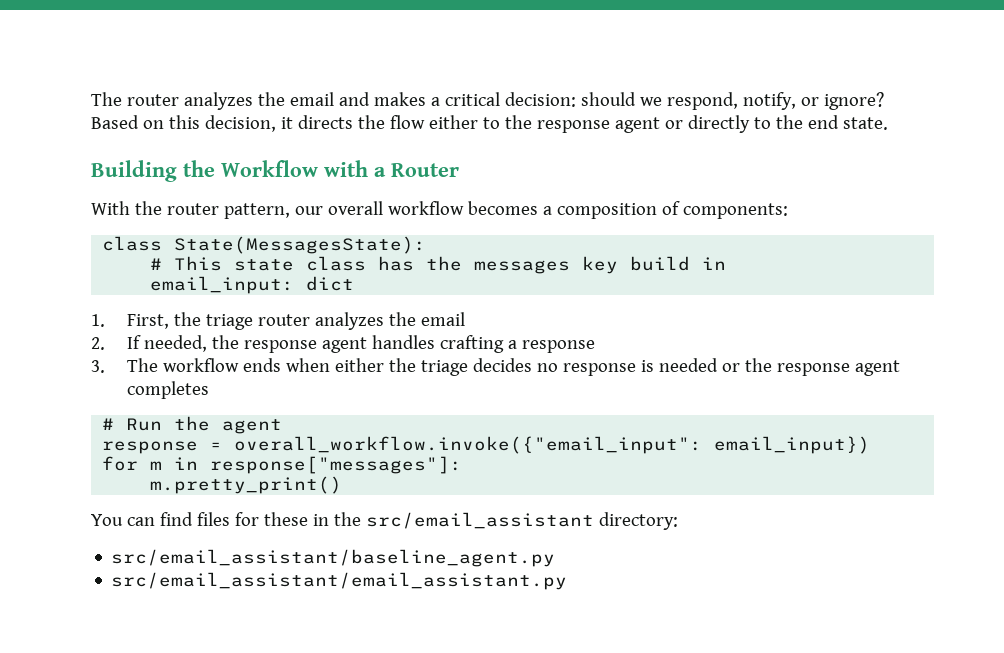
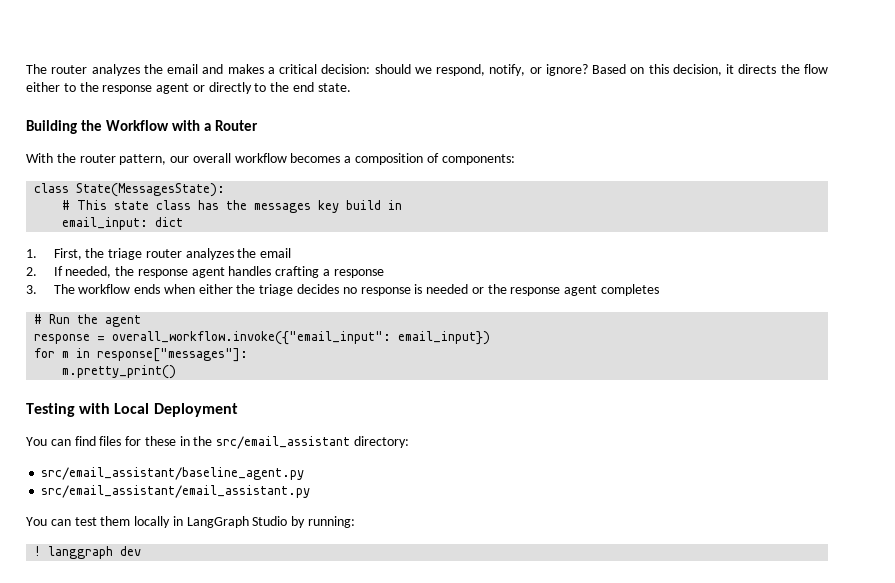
+ Testing with Local Deployment
+ You can test them locally in LangGraph Studio by running:
+ ! langgraph dev

